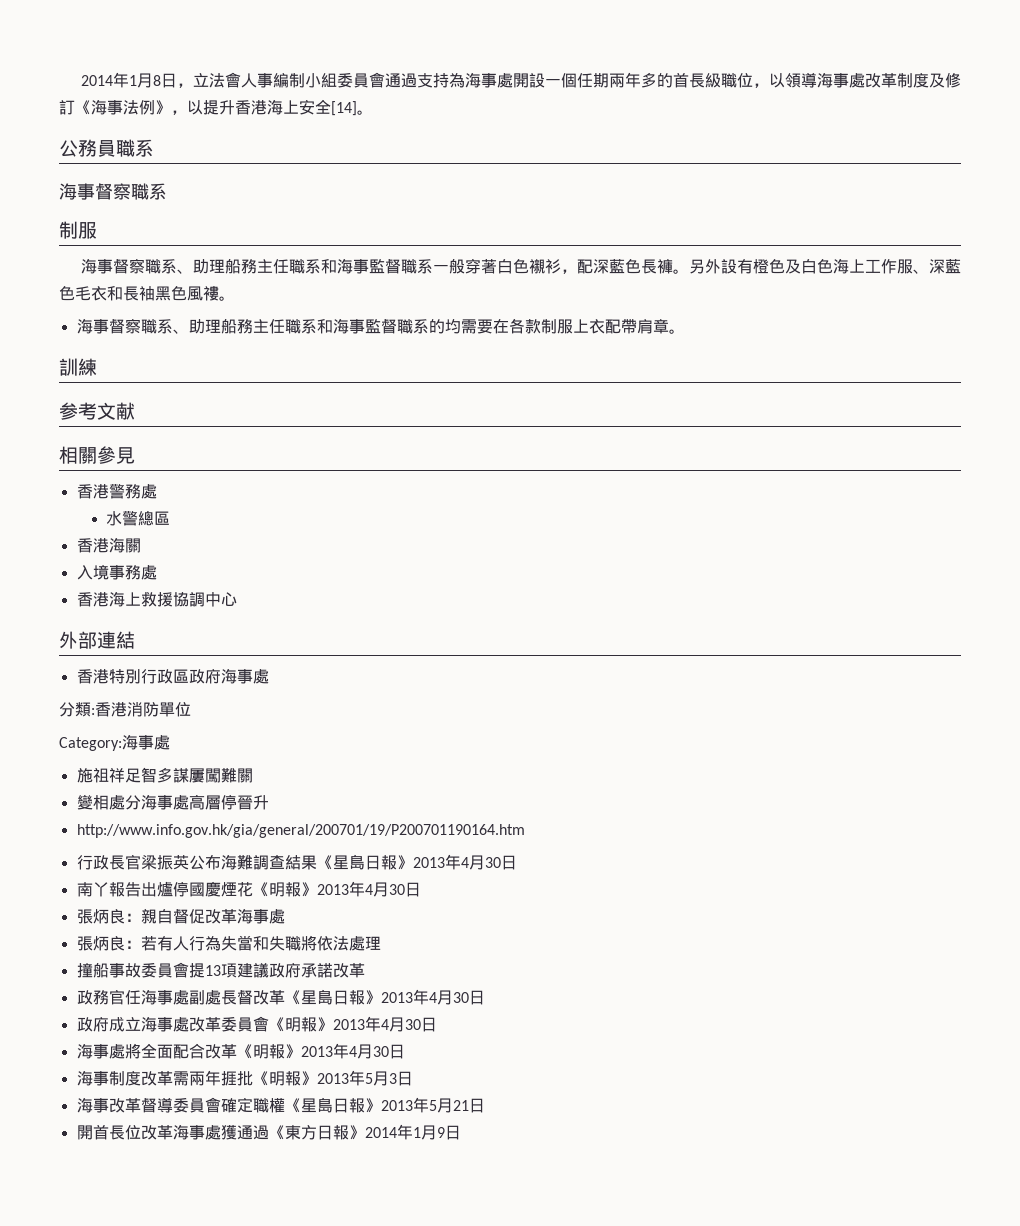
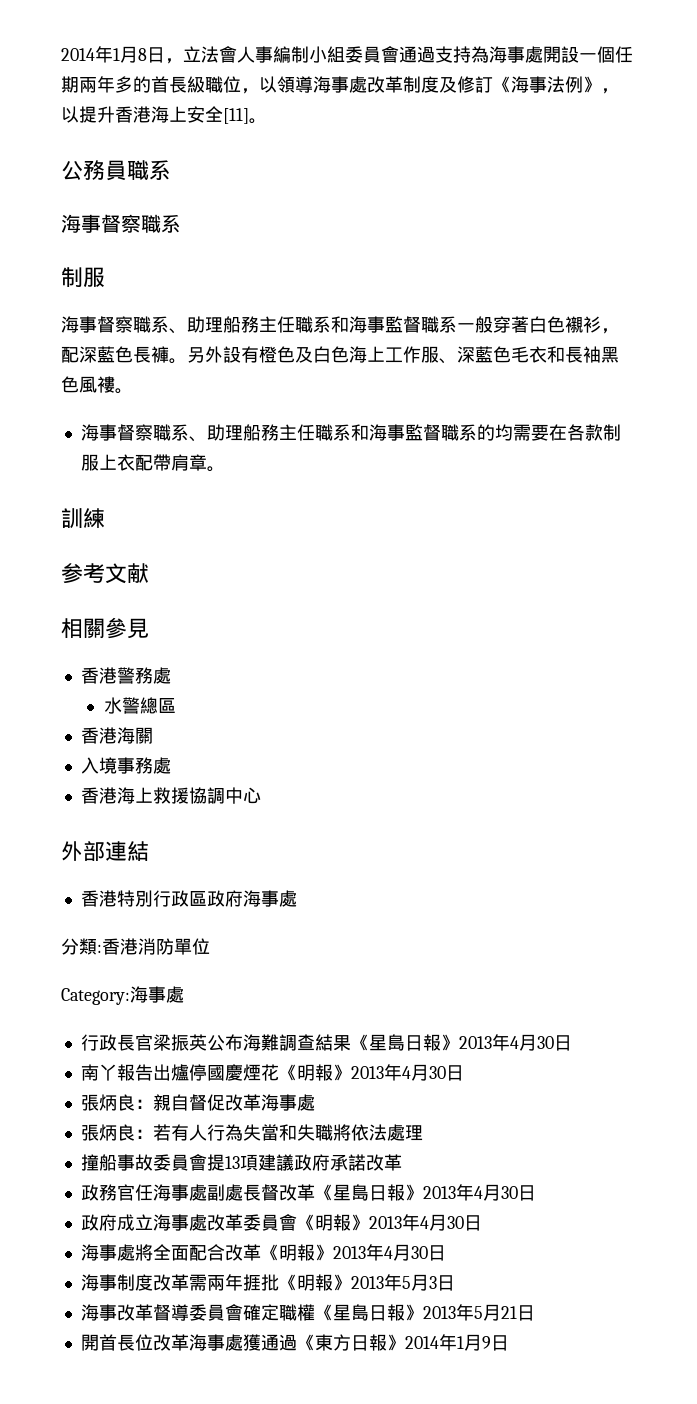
- 2014年1月8日，立法會人事編制小組委員會通過支持為海事處開設一個任期兩年多的首長級職位，以領導海事處改革制度及修訂《海事法例》，以提升香港海上安全[14]。
+ 2014年1月8日，立法會人事編制小組委員會通過支持為海事處開設一個任期兩年多的首長級職位，以領導海事處改革制度及修訂《海事法例》，以提升香港海上安全[11]。
- 施祖祥足智多謀屢闖難關
- 變相處分海事處高層停晉升
- http://www.info.gov.hk/gia/general/200701/19/P200701190164.htm

